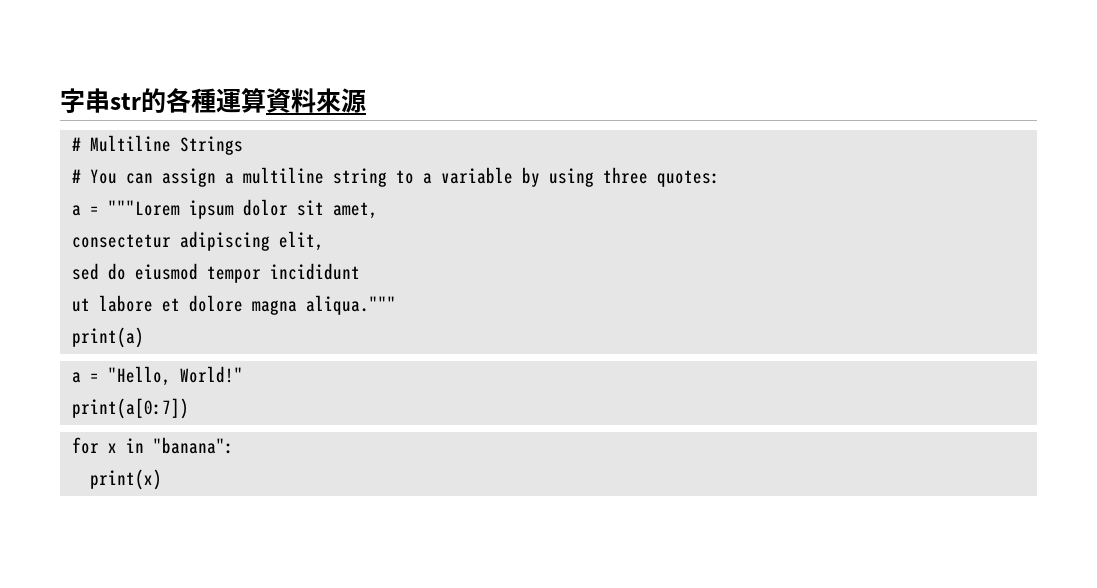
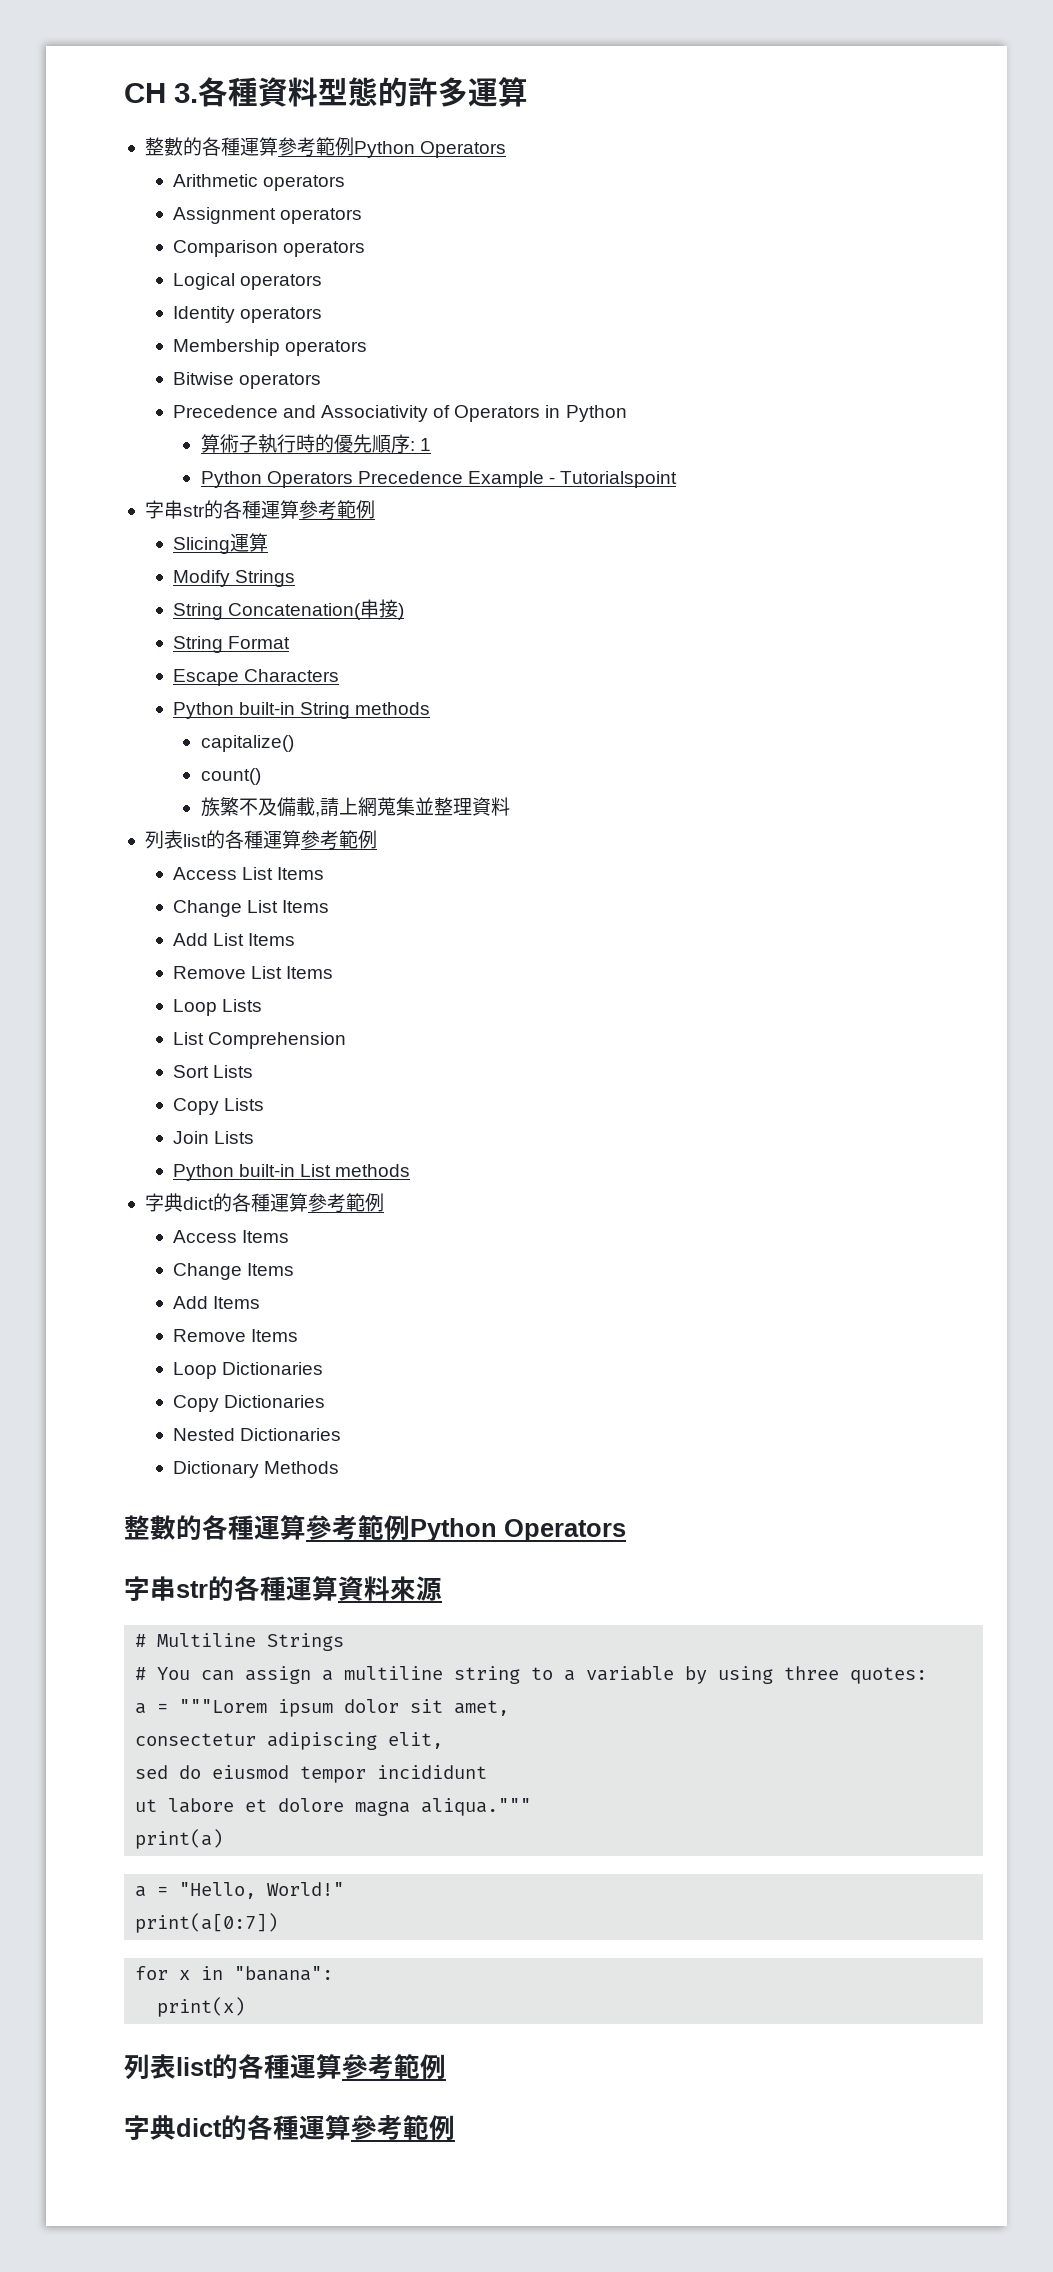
+ CH 3.各種資料型態的許多運算
+ 整數的各種運算參考範例Python Operators
+ Arithmetic operators
+ Assignment operators
+ Comparison operators
+ Logical operators
+ Identity operators
+ Membership operators
+ Bitwise operators
+ Precedence and Associativity of Operators in Python
+ 算術子執行時的優先順序: 1
+ Python Operators Precedence Example - Tutorialspoint
+ 字串str的各種運算參考範例
+ Slicing運算
+ Modify Strings
+ String Concatenation(串接)
+ String Format
+ Escape Characters
+ Python built-in String methods
+ capitalize()
+ count()
+ 族繁不及備載,請上網蒐集並整理資料
+ 列表list的各種運算參考範例
+ Access List Items
+ Change List Items
+ Add List Items
+ Remove List Items
+ Loop Lists
+ List Comprehension
+ Sort Lists
+ Copy Lists
+ Join Lists
+ Python built-in List methods
+ 字典dict的各種運算參考範例
+ Access Items
+ Change Items
+ Add Items
+ Remove Items
+ Loop Dictionaries
+ Copy Dictionaries
+ Nested Dictionaries
+ Dictionary Methods
+ 整數的各種運算參考範例Python Operators
  print(x)
+ 列表list的各種運算參考範例
+ 字典dict的各種運算參考範例

